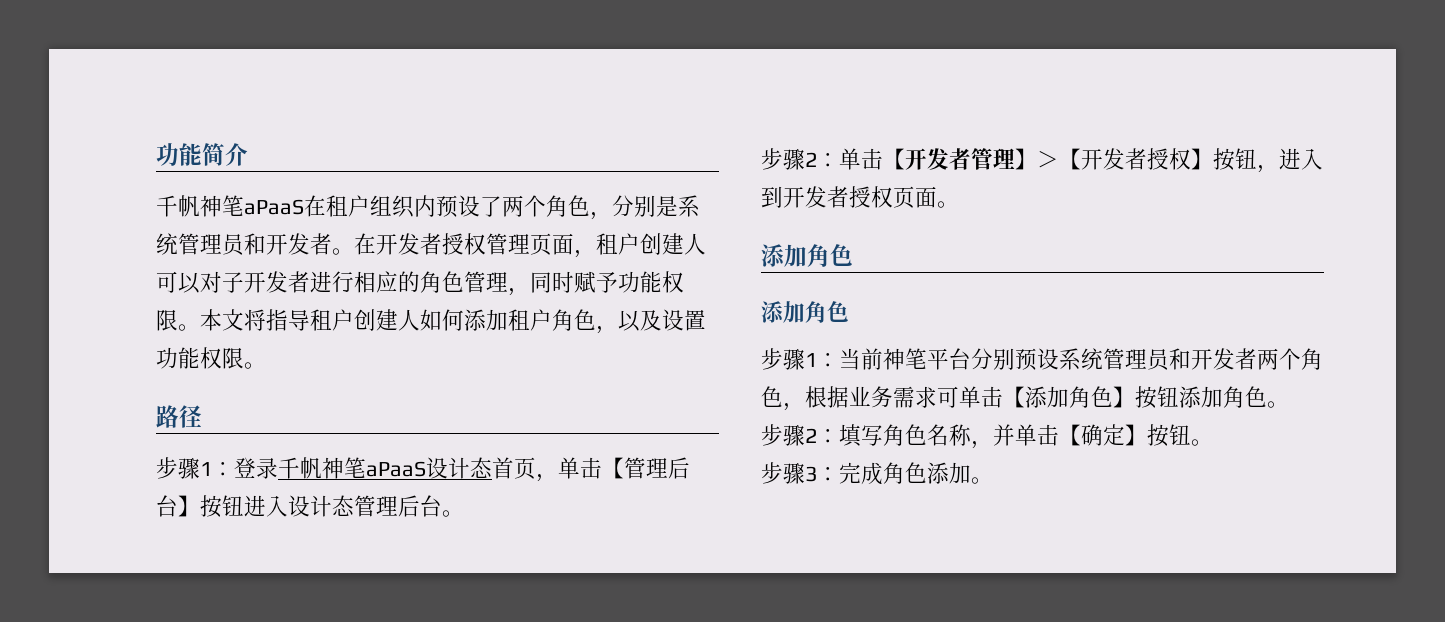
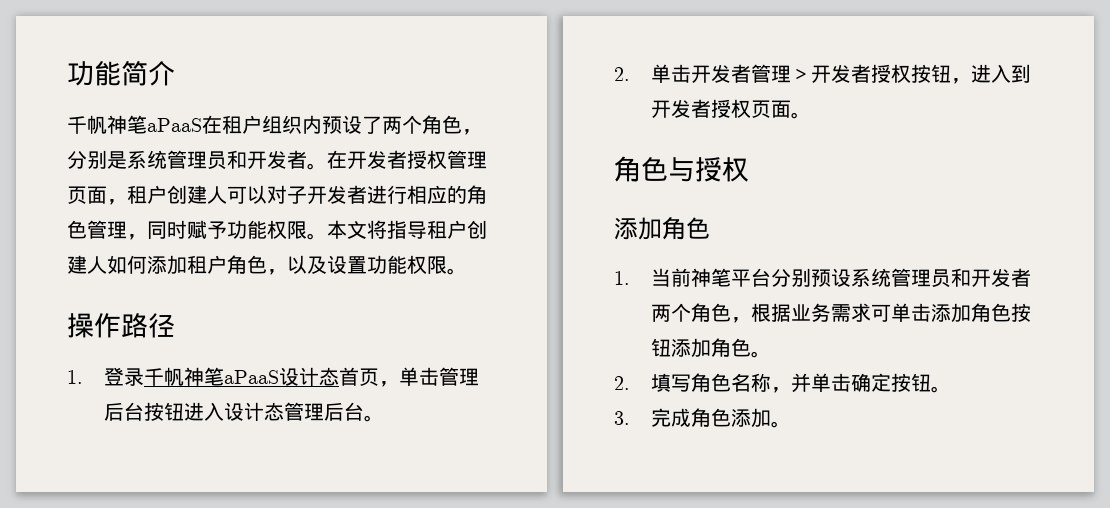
- 路径
+ 操作路径
- 步骤1：登录千帆神笔aPaaS设计态首页，单击【管理后台】按钮进入设计态管理后台。
+ 1.登录千帆神笔aPaaS设计态首页，单击管理后台按钮进入设计态管理后台。
- 步骤2：单击【开发者管理】＞【开发者授权】按钮，进入到开发者授权页面。
+ 2.单击开发者管理＞开发者授权按钮，进入到开发者授权页面。
+ 角色与授权
  添加角色
- 添加角色
- 步骤1：当前神笔平台分别预设系统管理员和开发者两个角色，根据业务需求可单击【添加角色】按钮添加角色。
+ 1.当前神笔平台分别预设系统管理员和开发者两个角色，根据业务需求可单击添加角色按钮添加角色。
- 步骤2：填写角色名称，并单击【确定】按钮。
+ 2.填写角色名称，并单击确定按钮。
- 步骤3：完成角色添加。
+ 3.完成角色添加。

